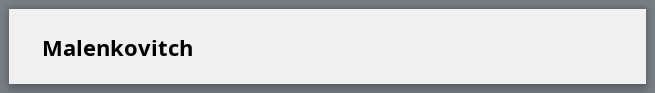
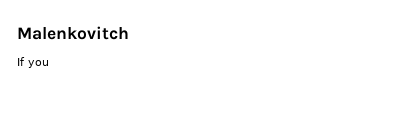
+ If you

